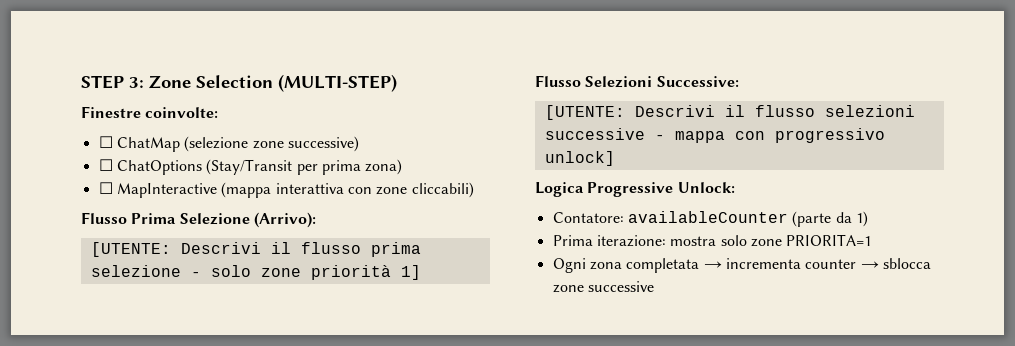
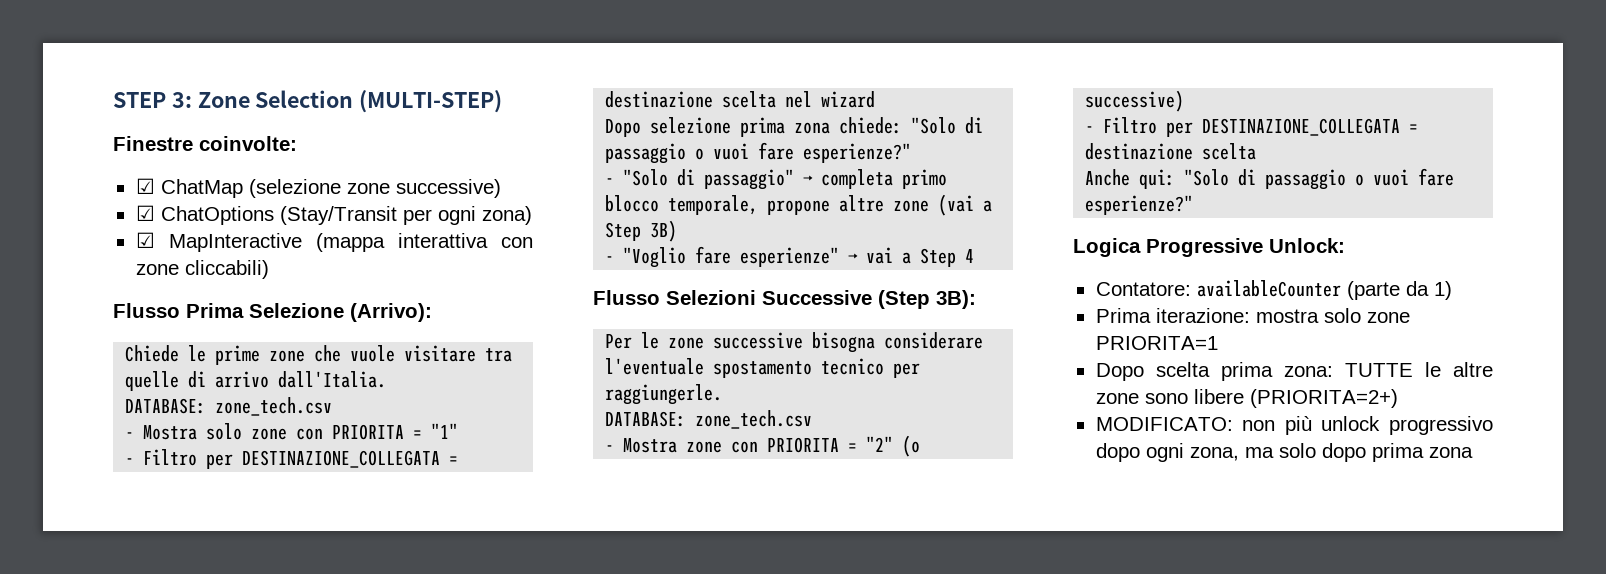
- ☐ ChatMap (selezione zone successive)
+ ☑ ChatMap (selezione zone successive)
- ☐ ChatOptions (Stay/Transit per prima zona)
+ ☑ ChatOptions (Stay/Transit per ogni zona)
- ☐ MapInteractive (mappa interattiva con zone cliccabili)
+ ☑ MapInteractive (mappa interattiva con zone cliccabili)
- [UTENTE: Descrivi il flusso prima selezione - solo zone priorità 1]
- Flusso Selezioni Successive:
- [UTENTE: Descrivi il flusso selezioni successive - mappa con progressivo unlock]
+ Chiede le prime zone che vuole visitare tra quelle di arrivo dall'Italia.
+ DATABASE: zone_tech.csv
+ - Mostra solo zone con PRIORITA = "1"
+ - Filtro per DESTINAZIONE_COLLEGATA = destinazione scelta nel wizard
+ Dopo selezione prima zona chiede: "Solo di passaggio o vuoi fare esperienze?"
+ - "Solo di passaggio" → completa primo blocco temporale, propone altre zone (vai a Step 3B)
+ - "Voglio fare esperienze" → vai a Step 4
+ Flusso Selezioni Successive (Step 3B):
+ Per le zone successive bisogna considerare l'eventuale spostamento tecnico per raggiungerle.
+ DATABASE: zone_tech.csv
+ - Mostra zone con PRIORITA = "2" (o successive)
+ - Filtro per DESTINAZIONE_COLLEGATA = destinazione scelta
+ Anche qui: "Solo di passaggio o vuoi fare esperienze?"
- Ogni zona completata → incrementa counter → sblocca zone successive
+ Dopo scelta prima zona: TUTTE le altre zone sono libere (PRIORITA=2+)
+ MODIFICATO: non più unlock progressivo dopo ogni zona, ma solo dopo prima zona

